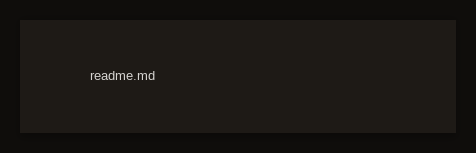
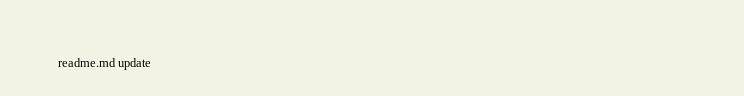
- readme.md
+ readme.md update

